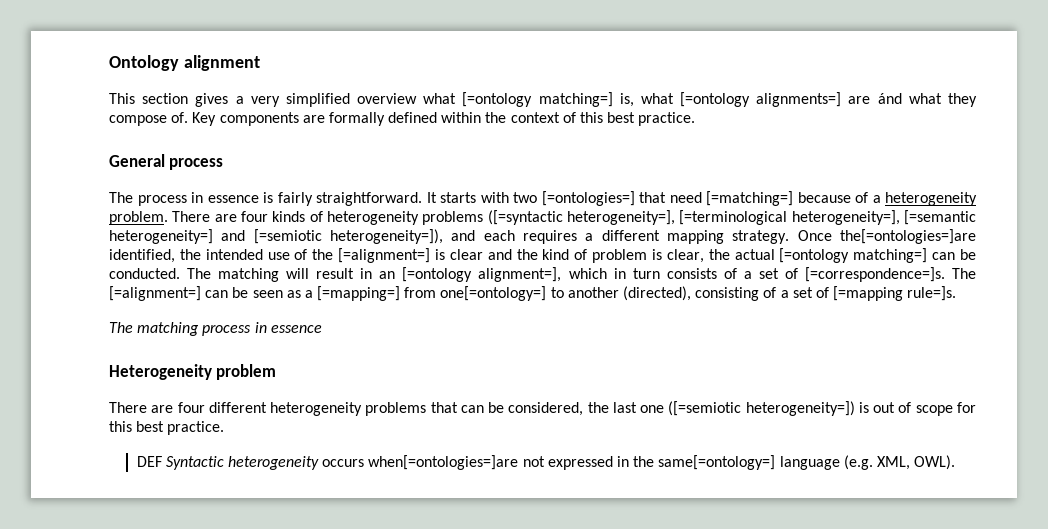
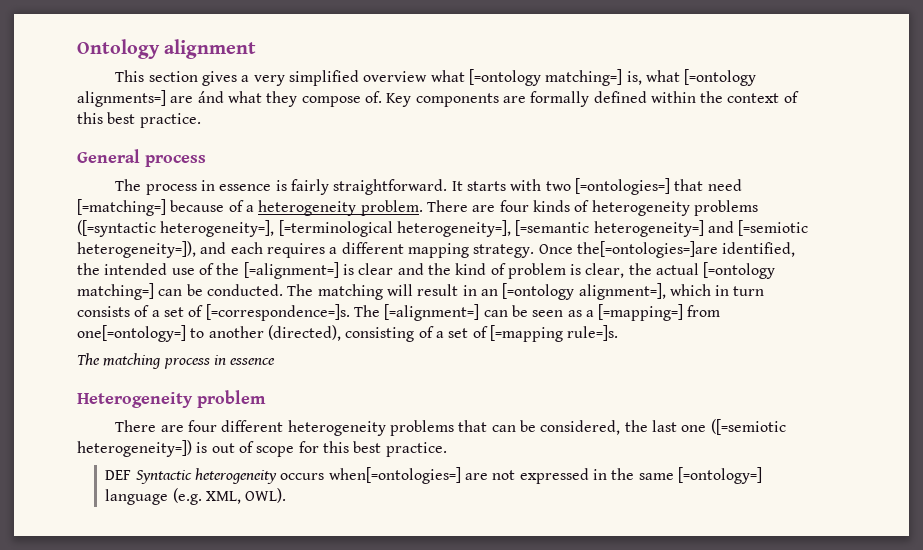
- DEF Syntactic heterogeneity occurs when[=ontologies=]are not expressed in the same[=ontology=] language (e.g. XML, OWL).
+ DEF Syntactic heterogeneity occurs when[=ontologies=] are not expressed in the same [=ontology=] language (e.g. XML, OWL).

